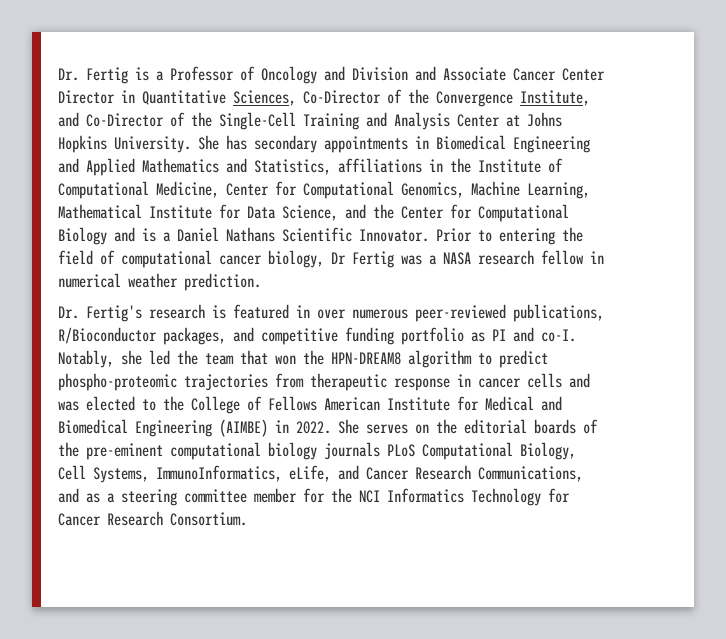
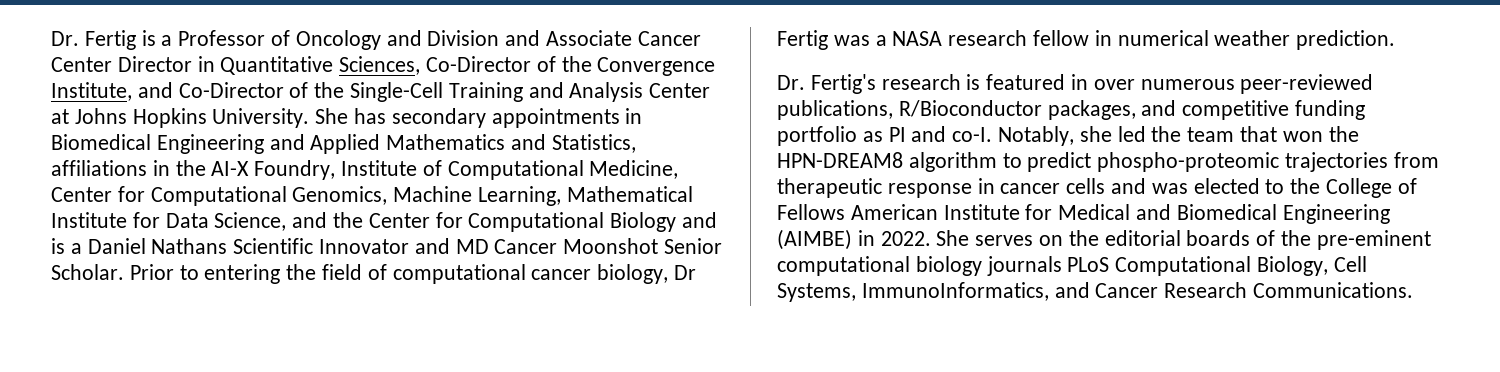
- She has secondary appointments in Biomedical Engineering and Applied Mathematics and Statistics, affiliations in the Institute of Computational Medicine, Center for Computational Genomics, Machine Learning, Mathematical Institute for Data Science, and the Center for Computational Biology and is a Daniel Nathans Scientific Innovator.
+ She has secondary appointments in Biomedical Engineering and Applied Mathematics and Statistics, affiliations in the AI-X Foundry, Institute of Computational Medicine, Center for Computational Genomics, Machine Learning, Mathematical Institute for Data Science, and the Center for Computational Biology and is a Daniel Nathans Scientific Innovator and MD Cancer Moonshot Senior Scholar.
- She serves on the editorial boards of the pre-eminent computational biology journals PLoS Computational Biology, Cell Systems, ImmunoInformatics, eLife, and Cancer Research Communications, and as a steering committee member for the NCI Informatics Technology for Cancer Research Consortium.
+ She serves on the editorial boards of the pre-eminent computational biology journals PLoS Computational Biology, Cell Systems, ImmunoInformatics, and Cancer Research Communications.

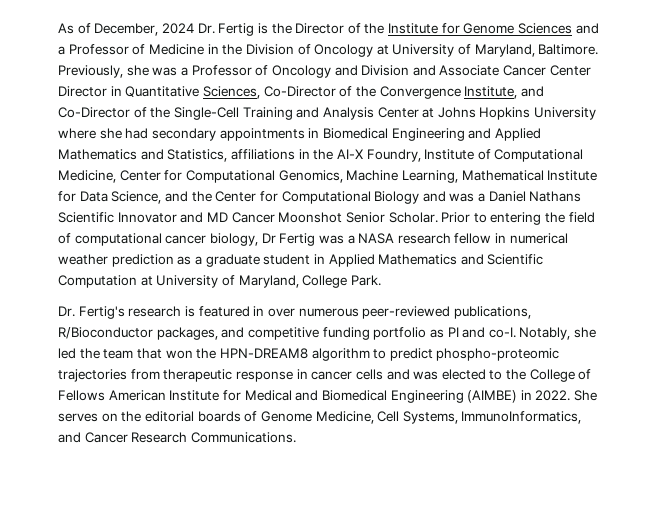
- Dr. Fertig is a Professor of Oncology and Division and Associate Cancer Center Director in Quantitative Sciences, Co-Director of the Convergence Institute, and Co-Director of the Single-Cell Training and Analysis Center at Johns Hopkins University. She has secondary appointments in Biomedical Engineering and Applied Mathematics and Statistics, affiliations in the AI-X Foundry, Institute of Computational Medicine, Center for Computational Genomics, Machine Learning, Mathematical Institute for Data Science, and the Center for Computational Biology and is a Daniel Nathans Scientific Innovator and MD Cancer Moonshot Senior Scholar.
+ As of December, 2024 Dr. Fertig is the Director of the Institute for Genome Sciences and a Professor of Medicine in the Division of Oncology at University of Maryland, Baltimore. Previously, she was a Professor of Oncology and Division and Associate Cancer Center Director in Quantitative Sciences, Co-Director of the Convergence Institute, and Co-Director of the Single-Cell Training and Analysis Center at Johns Hopkins University where she had secondary appointments in Biomedical Engineering and Applied Mathematics and Statistics, affiliations in the AI-X Foundry, Institute of Computational Medicine, Center for Computational Genomics, Machine Learning, Mathematical Institute for Data Science, and the Center for Computational Biology and was a Daniel Nathans Scientific Innovator and MD Cancer Moonshot Senior Scholar.
- Prior to entering the field of computational cancer biology, Dr Fertig was a NASA research fellow in numerical weather prediction.
+ Prior to entering the field of computational cancer biology, Dr Fertig was a NASA research fellow in numerical weather prediction as a graduate student in Applied Mathematics and Scientific Computation at University of Maryland, College Park.
- She serves on the editorial boards of the pre-eminent computational biology journals PLoS Computational Biology, Cell Systems, ImmunoInformatics, and Cancer Research Communications.
+ She serves on the editorial boards of Genome Medicine, Cell Systems, ImmunoInformatics, and Cancer Research Communications.

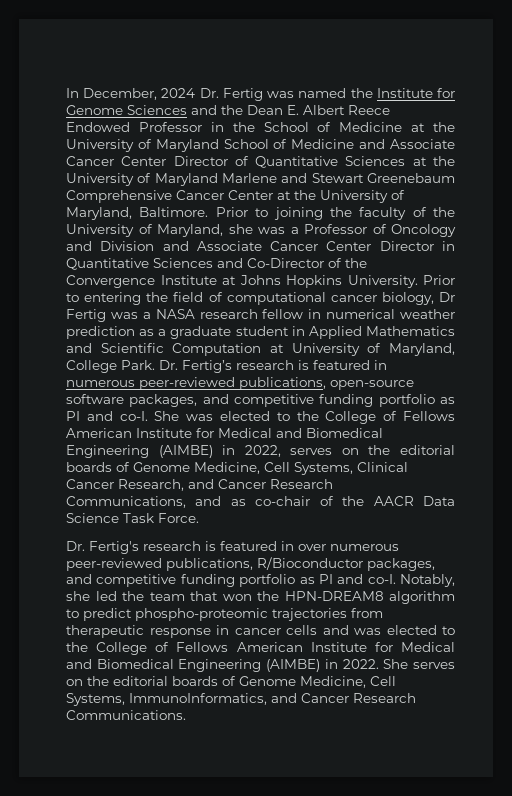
- As of December, 2024 Dr. Fertig is the Director of the Institute for Genome Sciences and a Professor of Medicine in the Division of Oncology at University of Maryland, Baltimore. Previously, she was a Professor of Oncology and Division and Associate Cancer Center Director in Quantitative Sciences, Co-Director of the Convergence Institute, and Co-Director of the Single-Cell Training and Analysis Center at Johns Hopkins University where she had secondary appointments in Biomedical Engineering and Applied Mathematics and Statistics, affiliations in the AI-X Foundry, Institute of Computational Medicine, Center for Computational Genomics, Machine Learning, Mathematical Institute for Data Science, and the Center for Computational Biology and was a Daniel Nathans Scientific Innovator and MD Cancer Moonshot Senior Scholar.
+ In December, 2024 Dr. Fertig was named the Institute for Genome Sciences and the Dean E. Albert Reece Endowed Professor in the School of Medicine at the University of Maryland School of Medicine and Associate Cancer Center Director of Quantitative Sciences at the University of Maryland Marlene and Stewart Greenebaum Comprehensive Cancer Center at the University of Maryland, Baltimore. Prior to joining the faculty of the University of Maryland, she was a Professor of Oncology and Division and Associate Cancer Center Director in Quantitative Sciences and Co-Director of the Convergence Institute at Johns Hopkins University.
+ Dr. Fertig’s research is featured in numerous peer-reviewed publications, open-source software packages, and competitive funding portfolio as PI and co-I. She was elected to the College of Fellows American Institute for Medical and Biomedical Engineering (AIMBE) in 2022, serves on the editorial boards of Genome Medicine, Cell Systems, Clinical Cancer Research, and Cancer Research Communications, and as co-chair of the AACR Data Science Task Force.

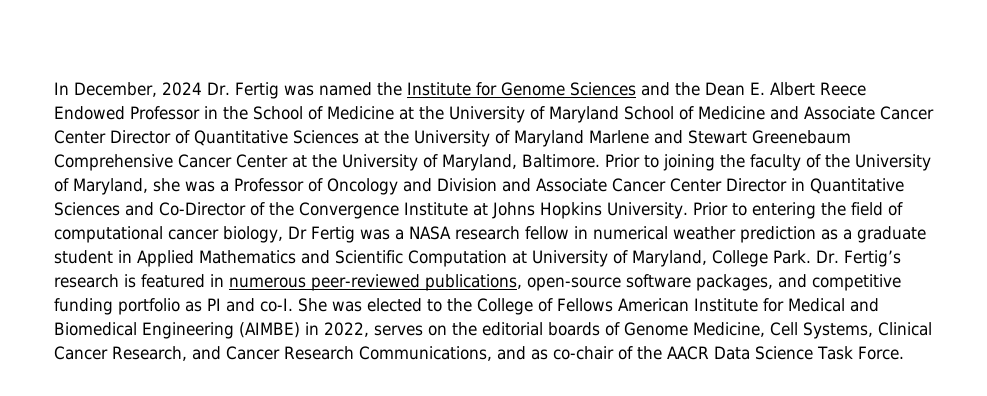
- Dr. Fertig's research is featured in over numerous peer-reviewed publications, R/Bioconductor packages, and competitive funding portfolio as PI and co-I. Notably, she led the team that won the HPN-DREAM8 algorithm to predict phospho-proteomic trajectories from therapeutic response in cancer cells and was elected to the College of Fellows American Institute for Medical and Biomedical Engineering (AIMBE) in 2022. She serves on the editorial boards of Genome Medicine, Cell Systems, ImmunoInformatics, and Cancer Research Communications.

